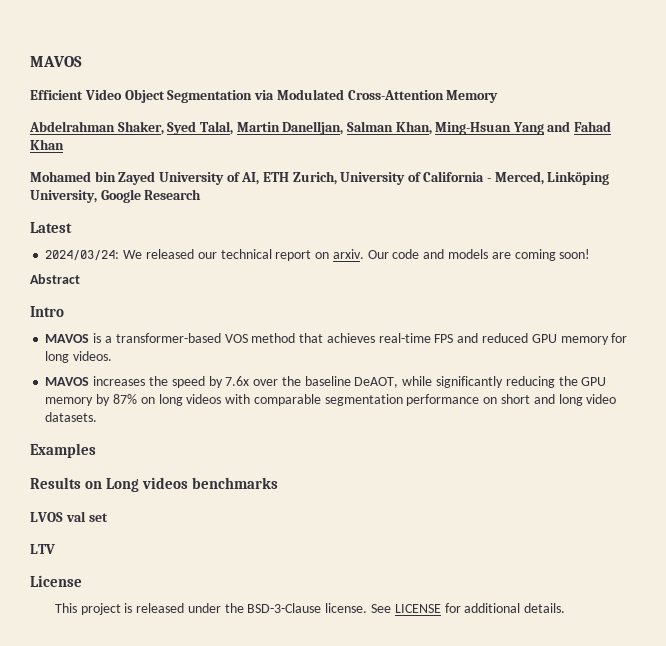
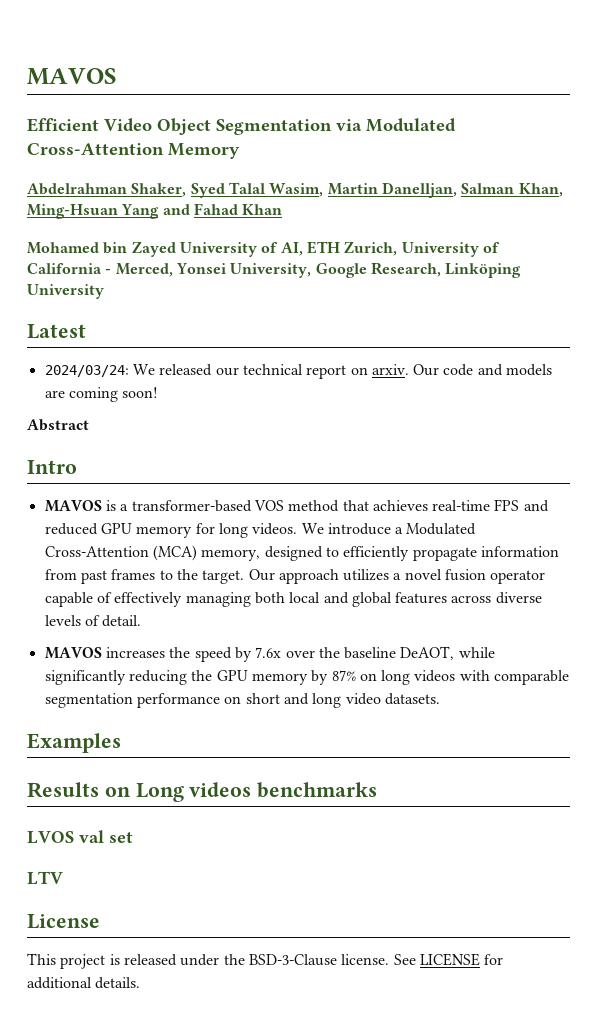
- Abdelrahman Shaker, Syed Talal, Martin Danelljan, Salman Khan, Ming-Hsuan Yang and Fahad Khan
+ Abdelrahman Shaker, Syed Talal Wasim, Martin Danelljan, Salman Khan, Ming-Hsuan Yang and Fahad Khan
- Mohamed bin Zayed University of AI, ETH Zurich, University of California - Merced, Linköping University, Google Research
+ Mohamed bin Zayed University of AI, ETH Zurich, University of California - Merced, Yonsei University, Google Research, Linköping University
+ We introduce a Modulated Cross-Attention (MCA) memory, designed to efficiently propagate information from past frames to the target. Our approach utilizes a novel fusion operator capable of effectively managing both local and global features across diverse levels of detail.

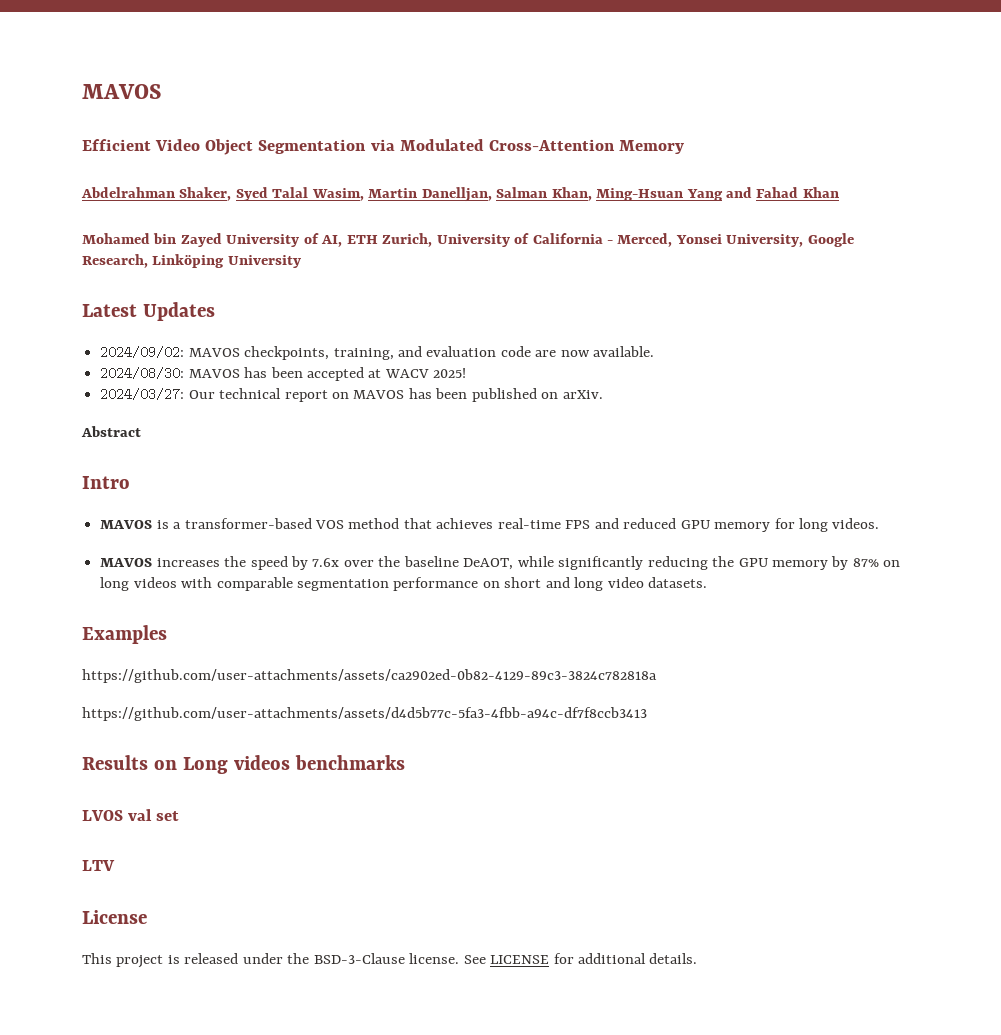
- Latest
- 2024/03/24: We released our technical report on arxiv. Our code and models are coming soon!
+ Latest Updates
+ 2024/09/02: MAVOS checkpoints, training, and evaluation code are now available.
+ 2024/08/30: MAVOS has been accepted at WACV 2025!
+ 2024/03/27: Our technical report on MAVOS has been published on arXiv.
- We introduce a Modulated Cross-Attention (MCA) memory, designed to efficiently propagate information from past frames to the target. Our approach utilizes a novel fusion operator capable of effectively managing both local and global features across diverse levels of detail.
+ https://github.com/user-attachments/assets/ca2902ed-0b82-4129-89c3-3824c782818a
+ https://github.com/user-attachments/assets/d4d5b77c-5fa3-4fbb-a94c-df7f8ccb3413

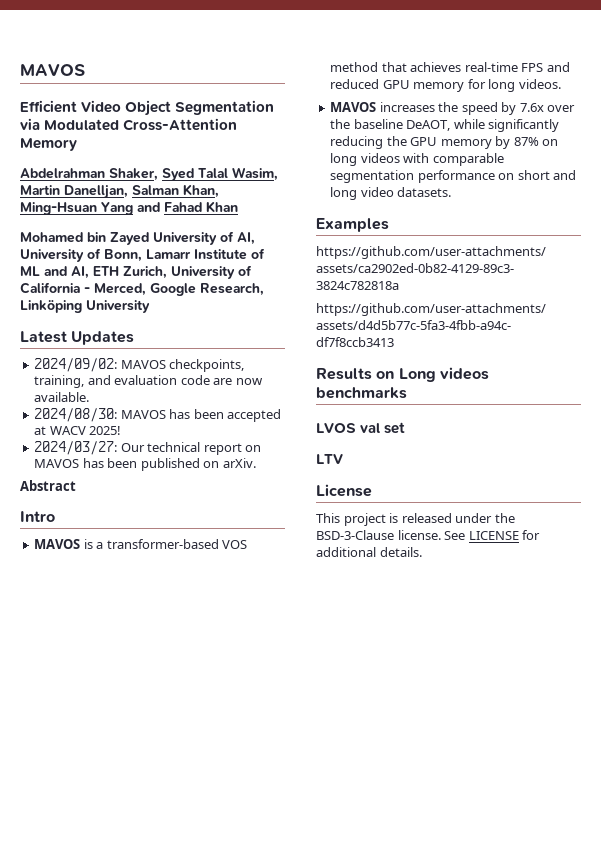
- Mohamed bin Zayed University of AI, ETH Zurich, University of California - Merced, Yonsei University, Google Research, Linköping University
+ Mohamed bin Zayed University of AI, University of Bonn, Lamarr Institute of ML and AI, ETH Zurich, University of California - Merced, Google Research, Linköping University

